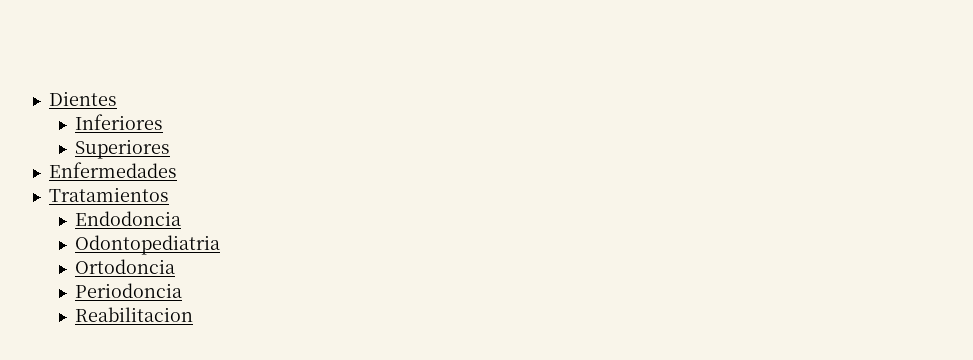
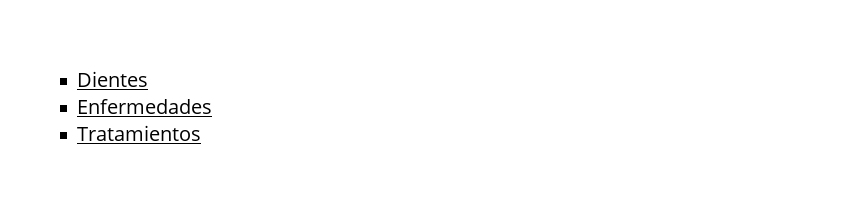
- Inferiores
- Superiores
- Endodoncia
- Odontopediatria
- Ortodoncia
- Periodoncia
- Reabilitacion

